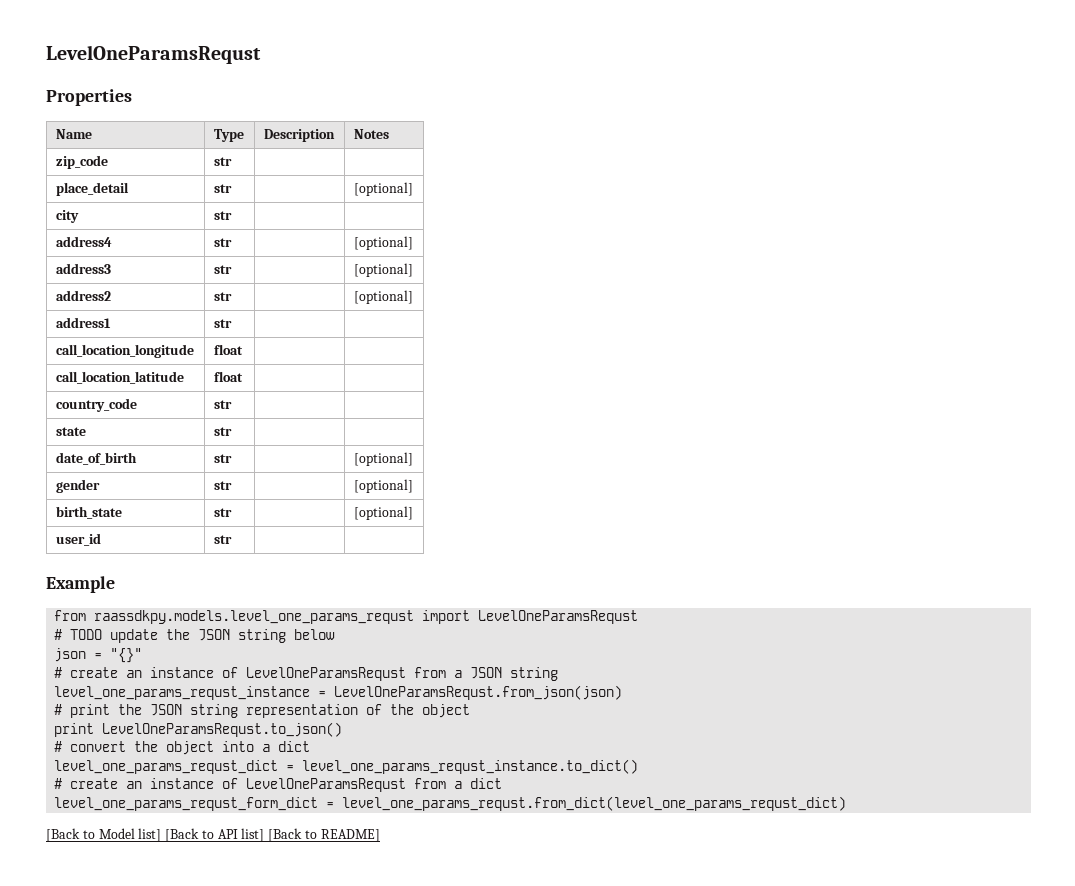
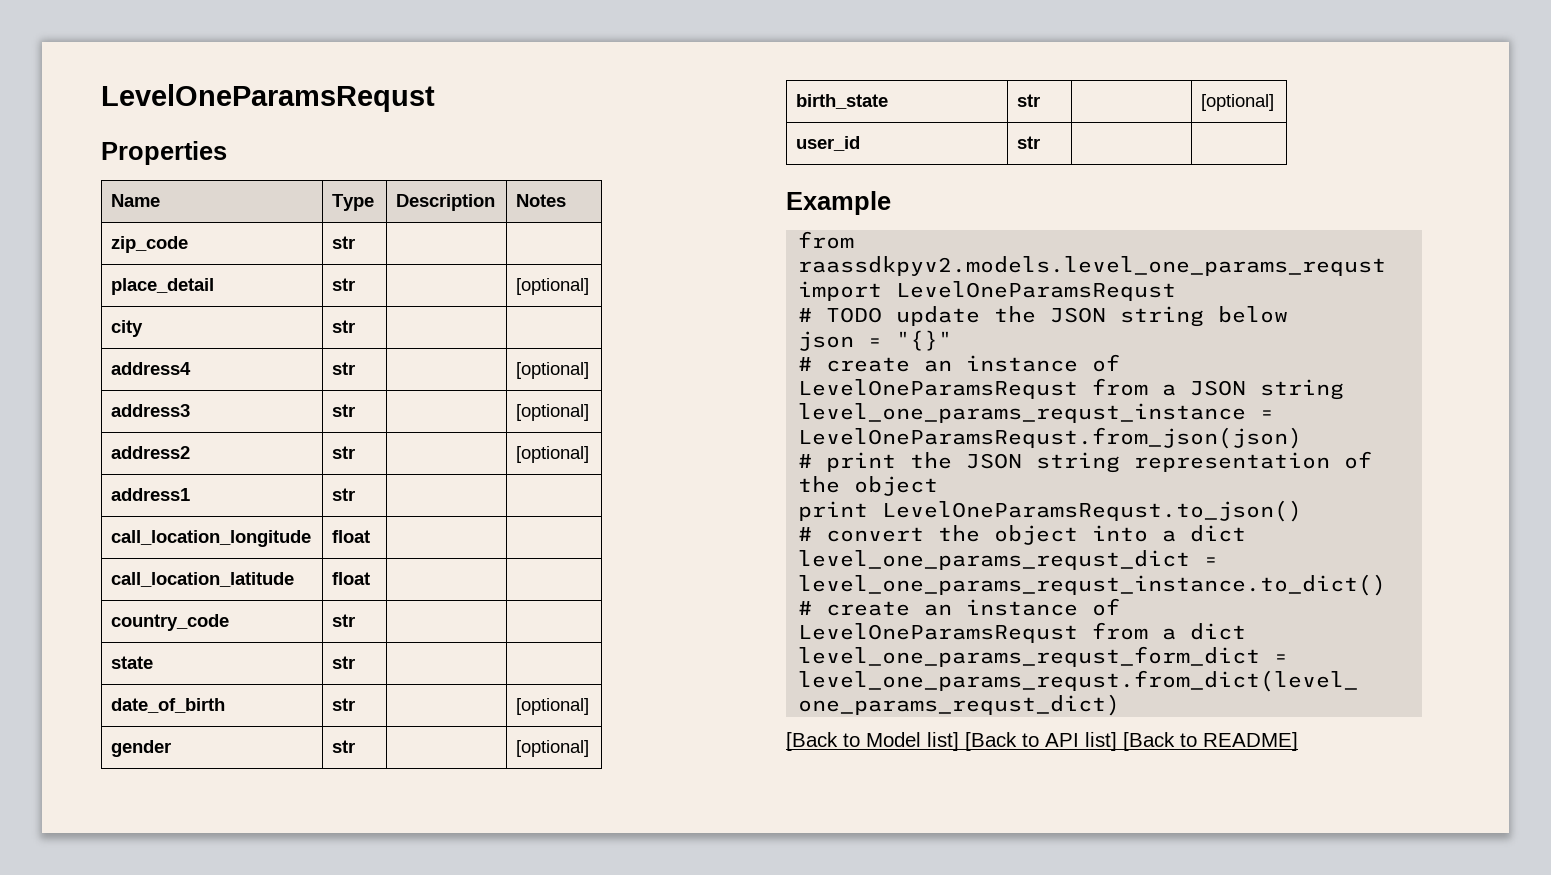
- from raassdkpy.models.level_one_params_requst import LevelOneParamsRequst
+ from raassdkpyv2.models.level_one_params_requst import LevelOneParamsRequst

